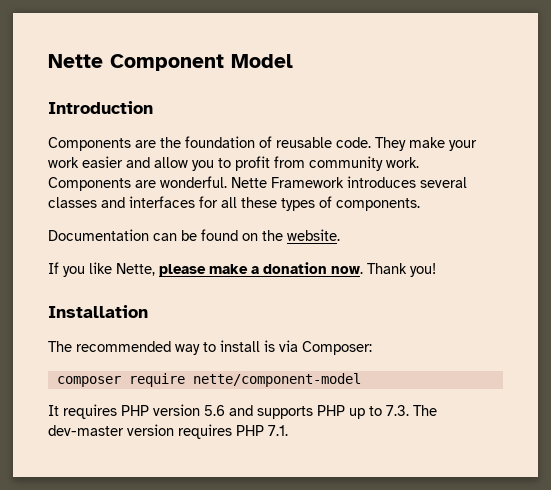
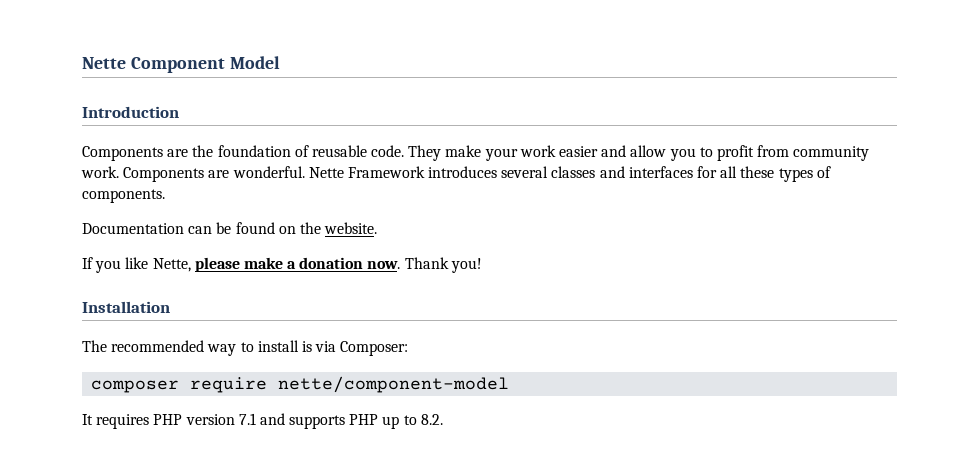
- It requires PHP version 5.6 and supports PHP up to 7.3. The dev-master version requires PHP 7.1.
+ It requires PHP version 7.1 and supports PHP up to 8.2.

